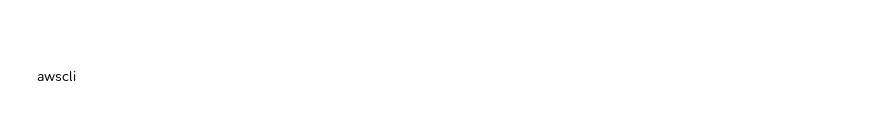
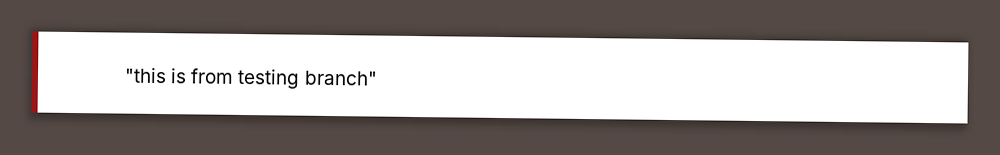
- awscli
+ "this is from testing branch"

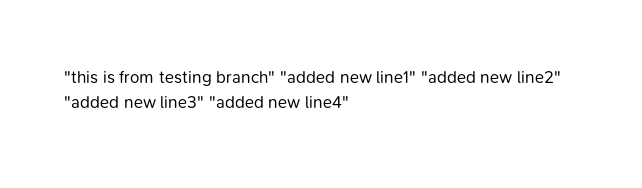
- "this is from testing branch"
+ "this is from testing branch" "added new line1" "added new line2" "added new line3" "added new line4"

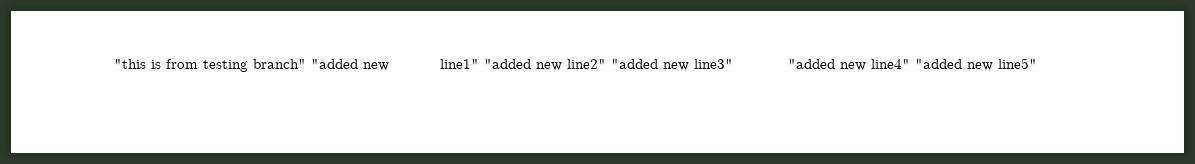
- "this is from testing branch" "added new line1" "added new line2" "added new line3" "added new line4"
+ "this is from testing branch" "added new line1" "added new line2" "added new line3" "added new line4" "added new line5"

